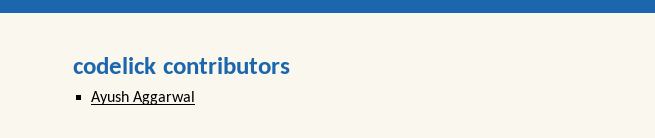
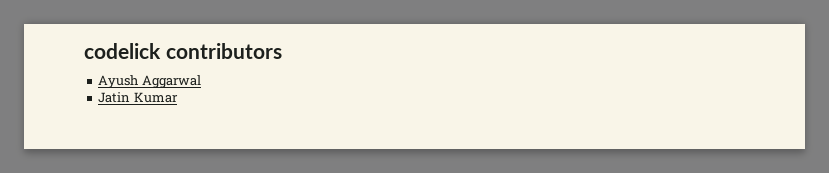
+ Jatin Kumar

